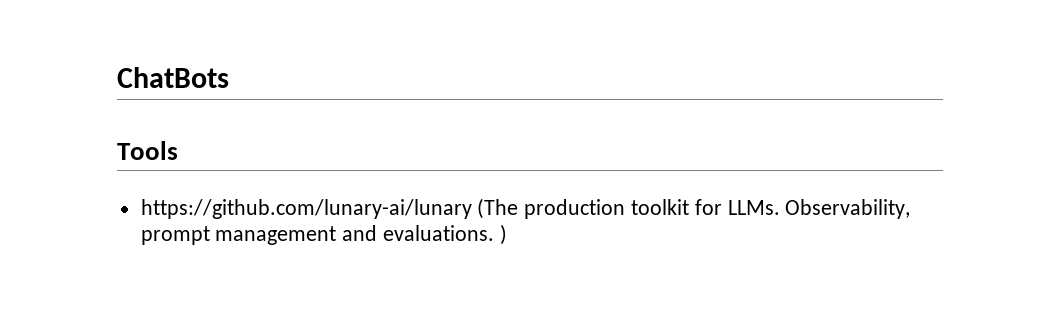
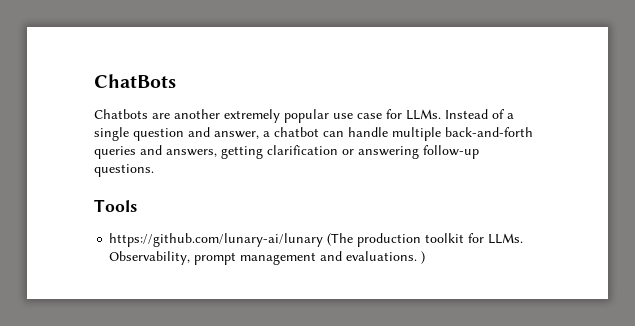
+ Chatbots are another extremely popular use case for LLMs. Instead of a single question and answer, a chatbot can handle multiple back-and-forth queries and answers, getting clarification or answering follow-up questions.

